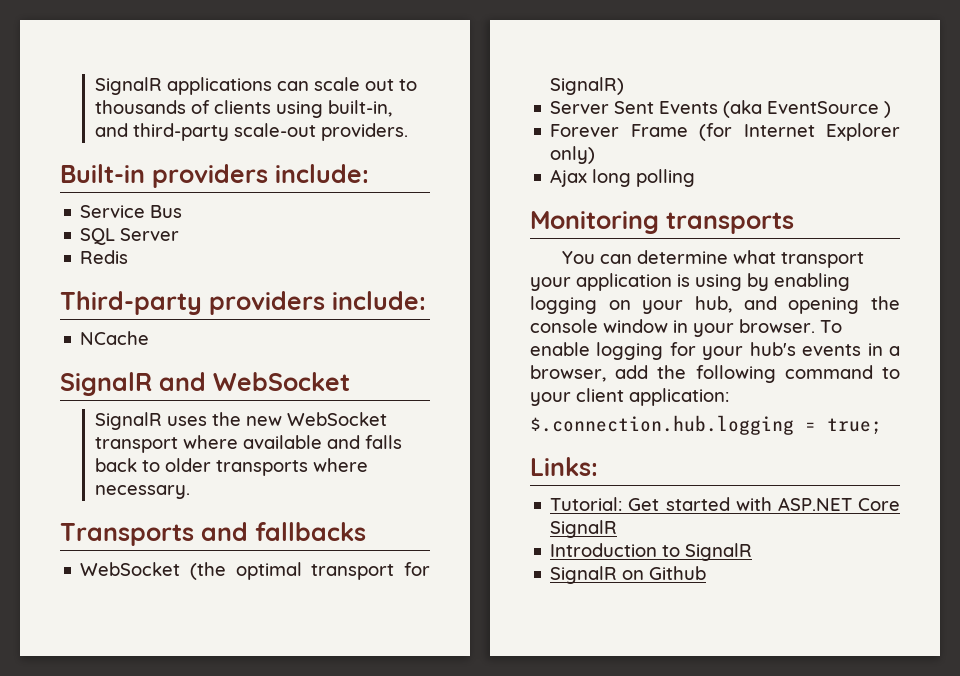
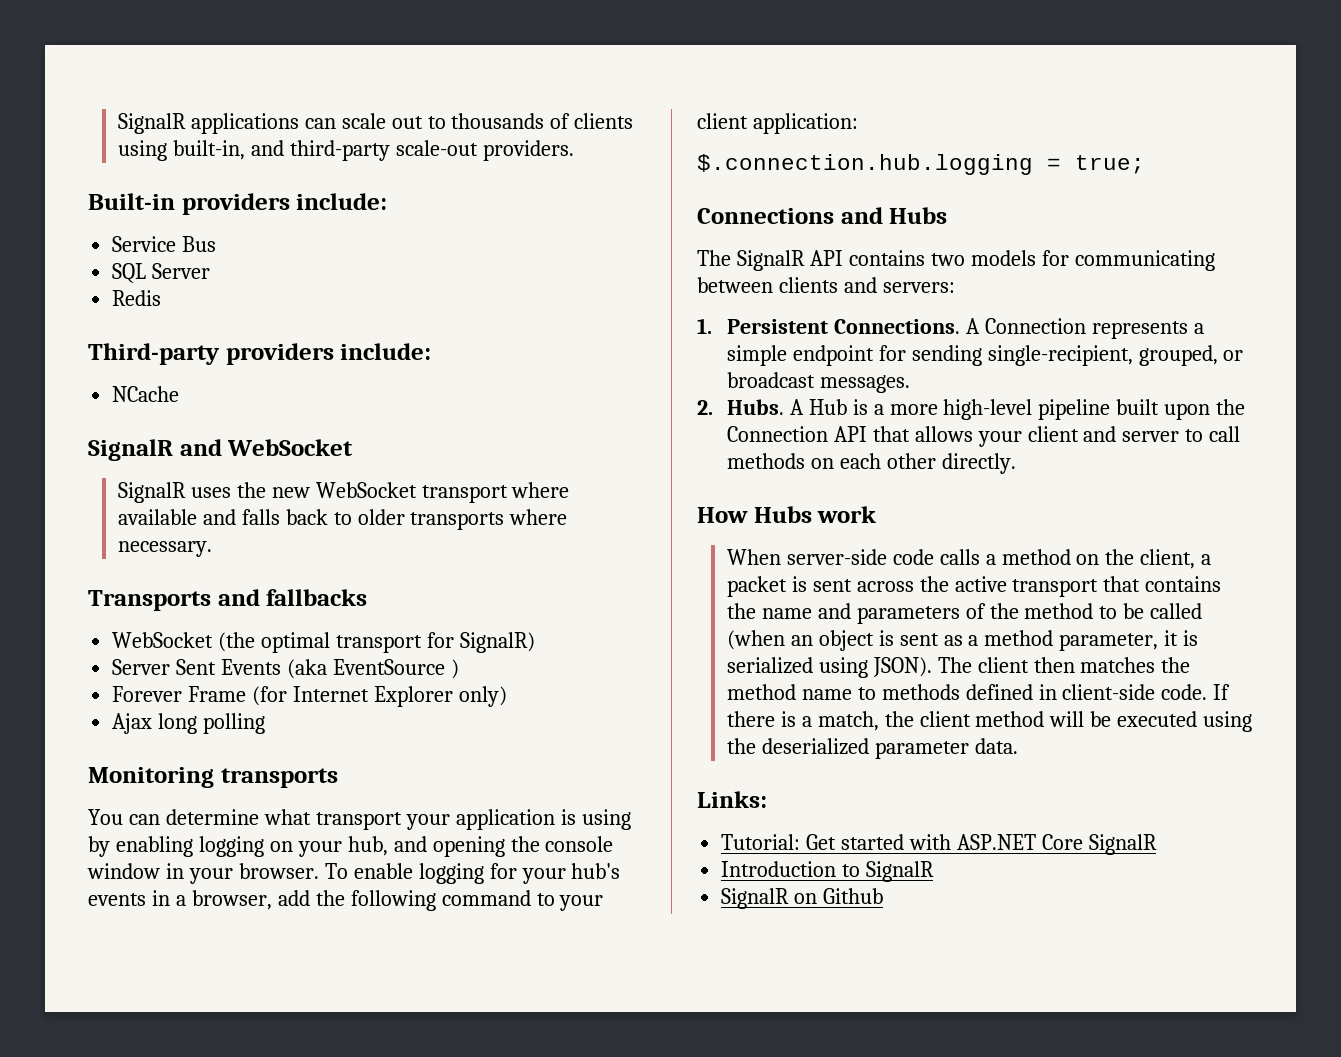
+ Connections and Hubs
+ The SignalR API contains two models for communicating between clients and servers:
+ 1. Persistent Connections. A Connection represents a simple endpoint for sending single-recipient, grouped, or broadcast messages.
+ 2. Hubs. A Hub is a more high-level pipeline built upon the Connection API that allows your client and server to call methods on each other directly.
+ How Hubs work
+ When server-side code calls a method on the client, a packet is sent across the active transport that contains the name and parameters of the method to be called (when an object is sent as a method parameter, it is serialized using JSON). The client then matches the method name to methods defined in client-side code. If there is a match, the client method will be executed using the deserialized parameter data.

